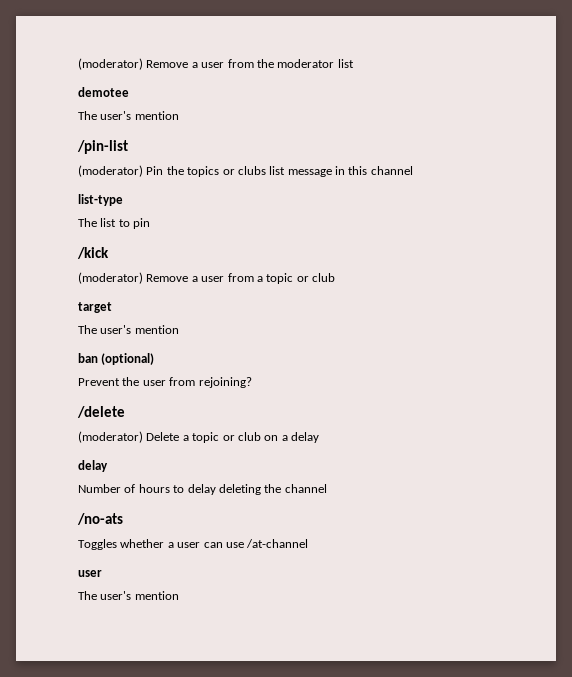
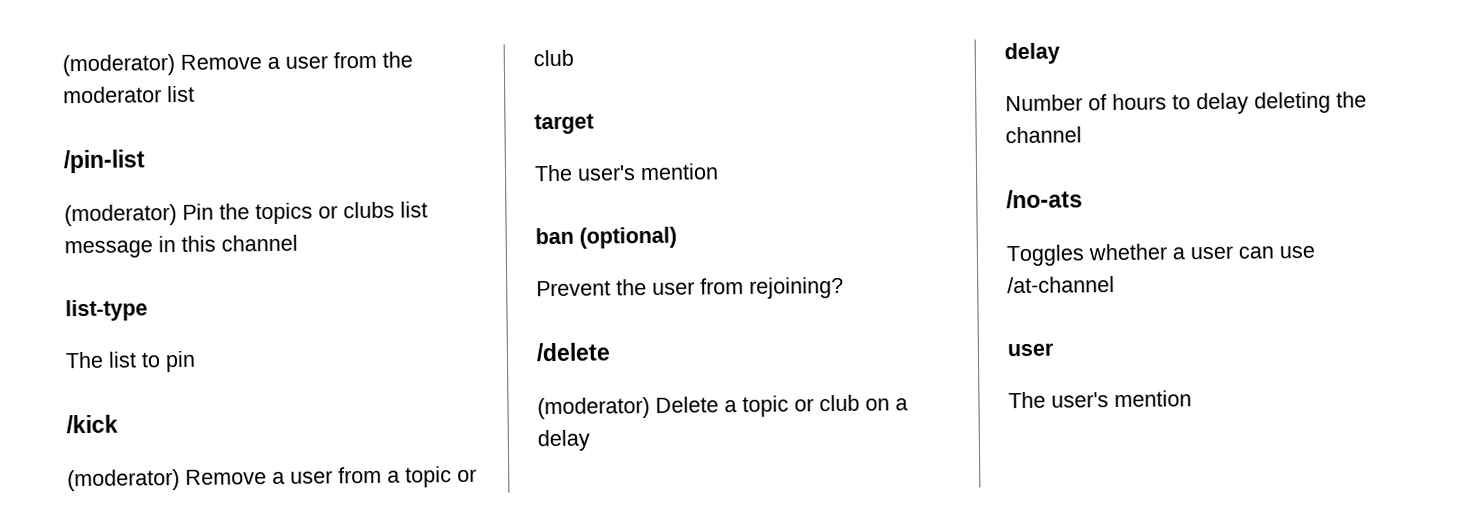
- demotee
- The user's mention

